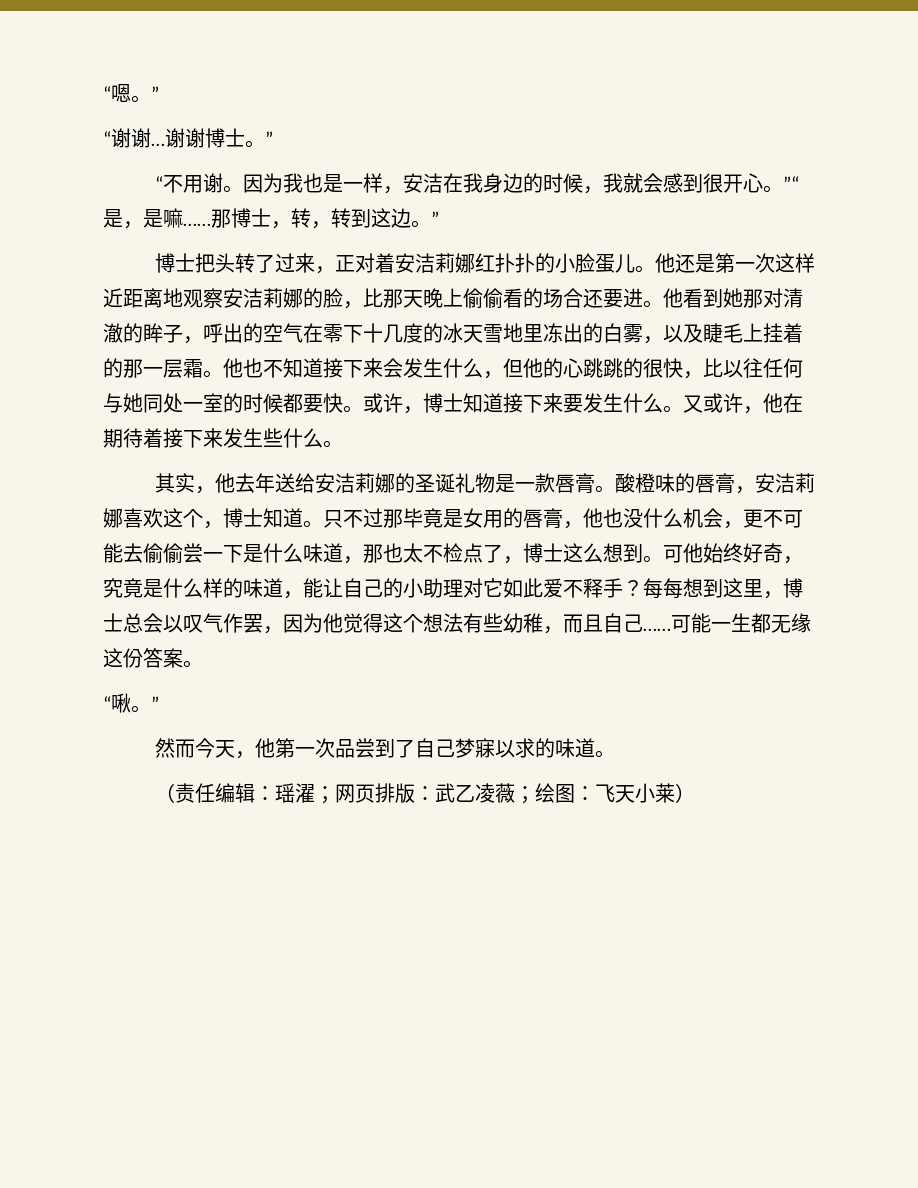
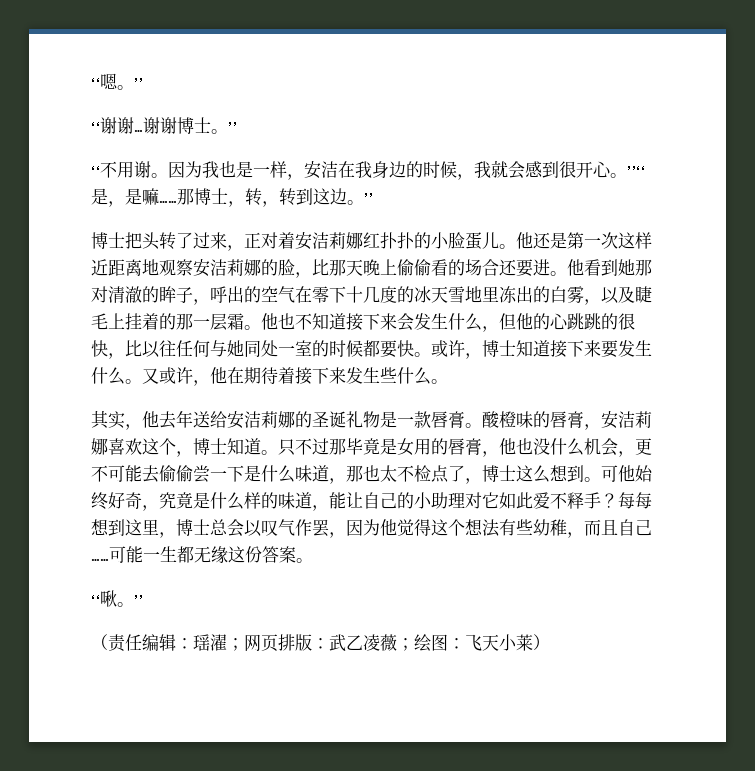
- 然而今天，他第一次品尝到了自己梦寐以求的味道。

